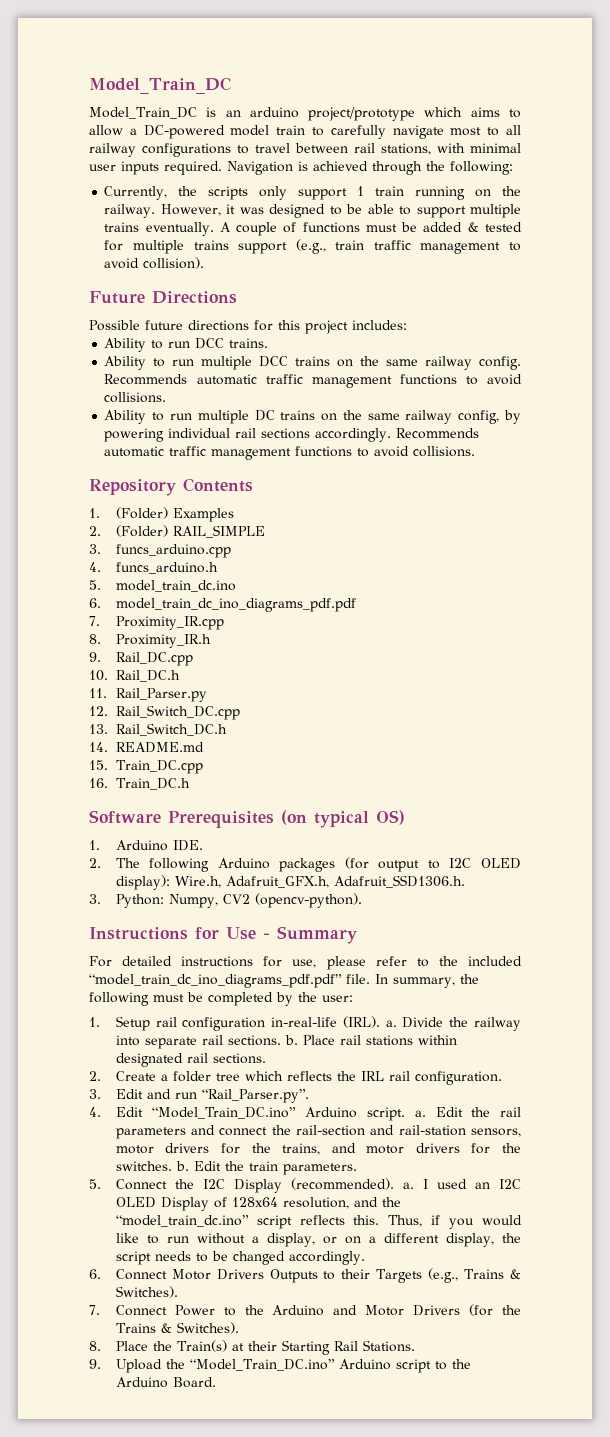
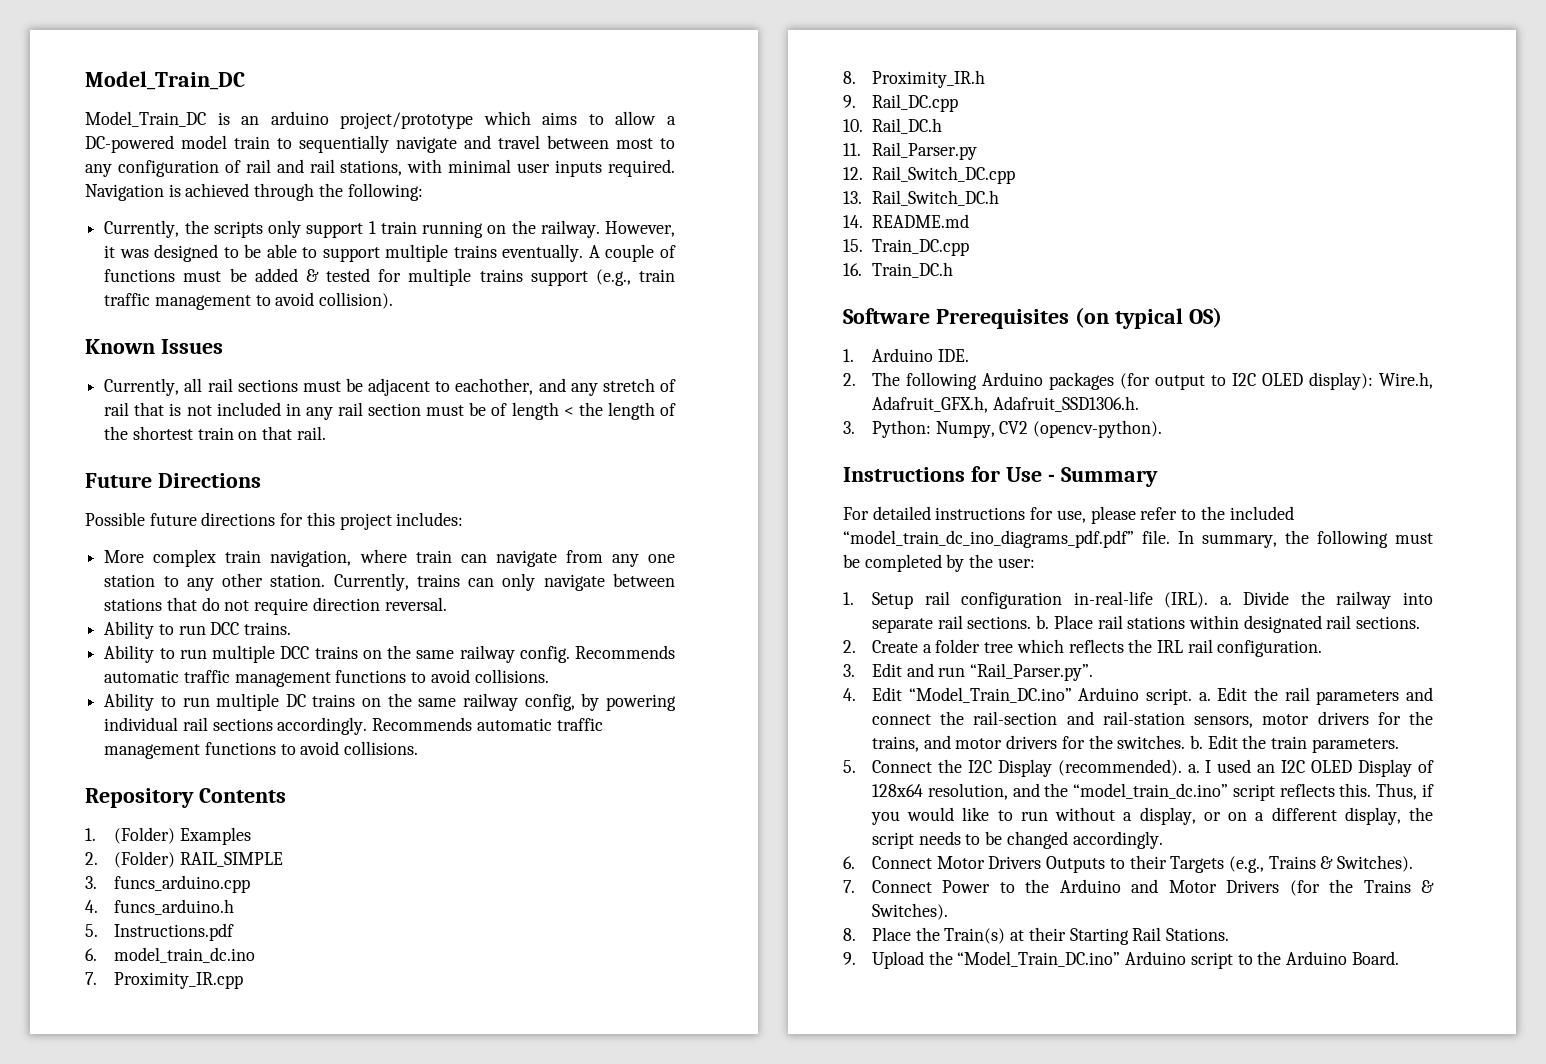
- Model_Train_DC is an arduino project/prototype which aims to allow a DC-powered model train to carefully navigate most to all railway configurations to travel between rail stations, with minimal user inputs required.
+ Model_Train_DC is an arduino project/prototype which aims to allow a DC-powered model train to sequentially navigate and travel between most to any configuration of rail and rail stations, with minimal user inputs required.
+ Known Issues
+ Currently, all rail sections must be adjacent to eachother, and any stretch of rail that is not included in any rail section must be of length < the length of the shortest train on that rail.
+ More complex train navigation, where train can navigate from any one station to any other station. Currently, trains can only navigate between stations that do not require direction reversal.
- 5. model_train_dc.ino
- 6. model_train_dc_ino_diagrams_pdf.pdf
+ 5. Instructions.pdf
+ 6. model_train_dc.ino

